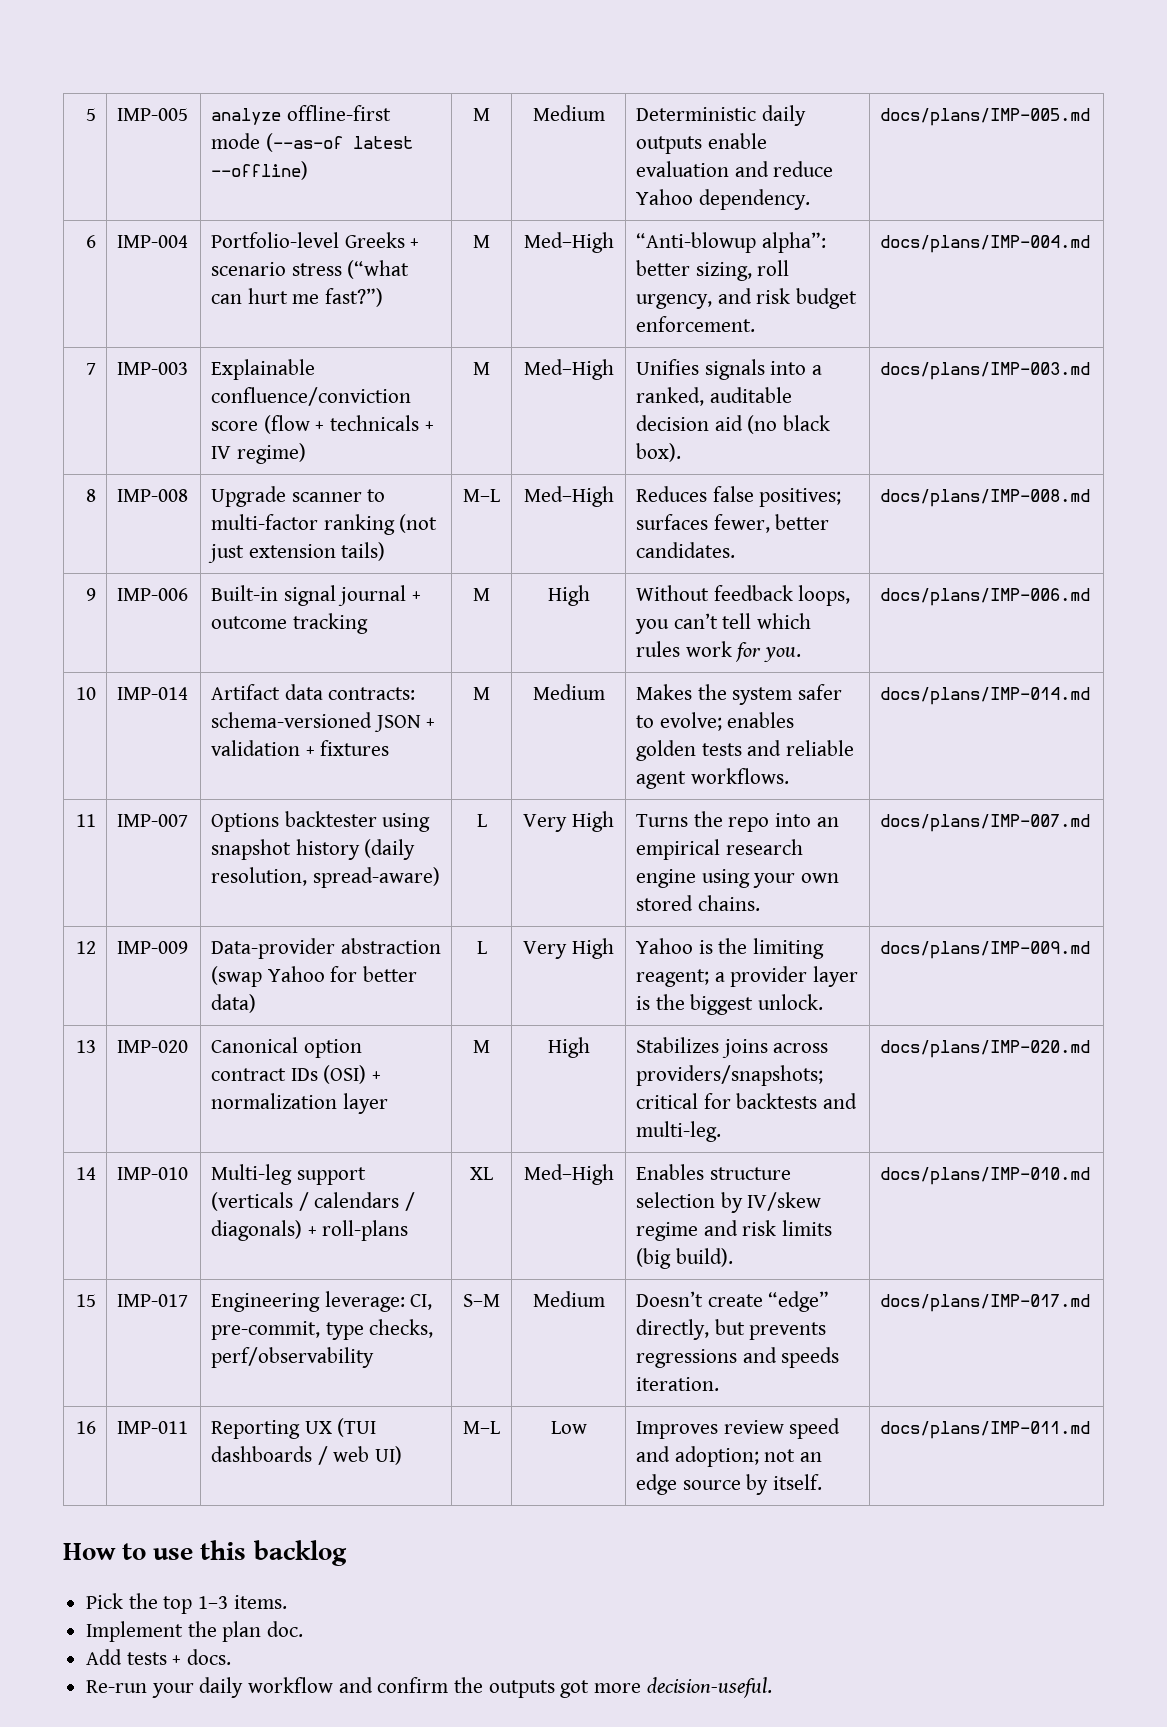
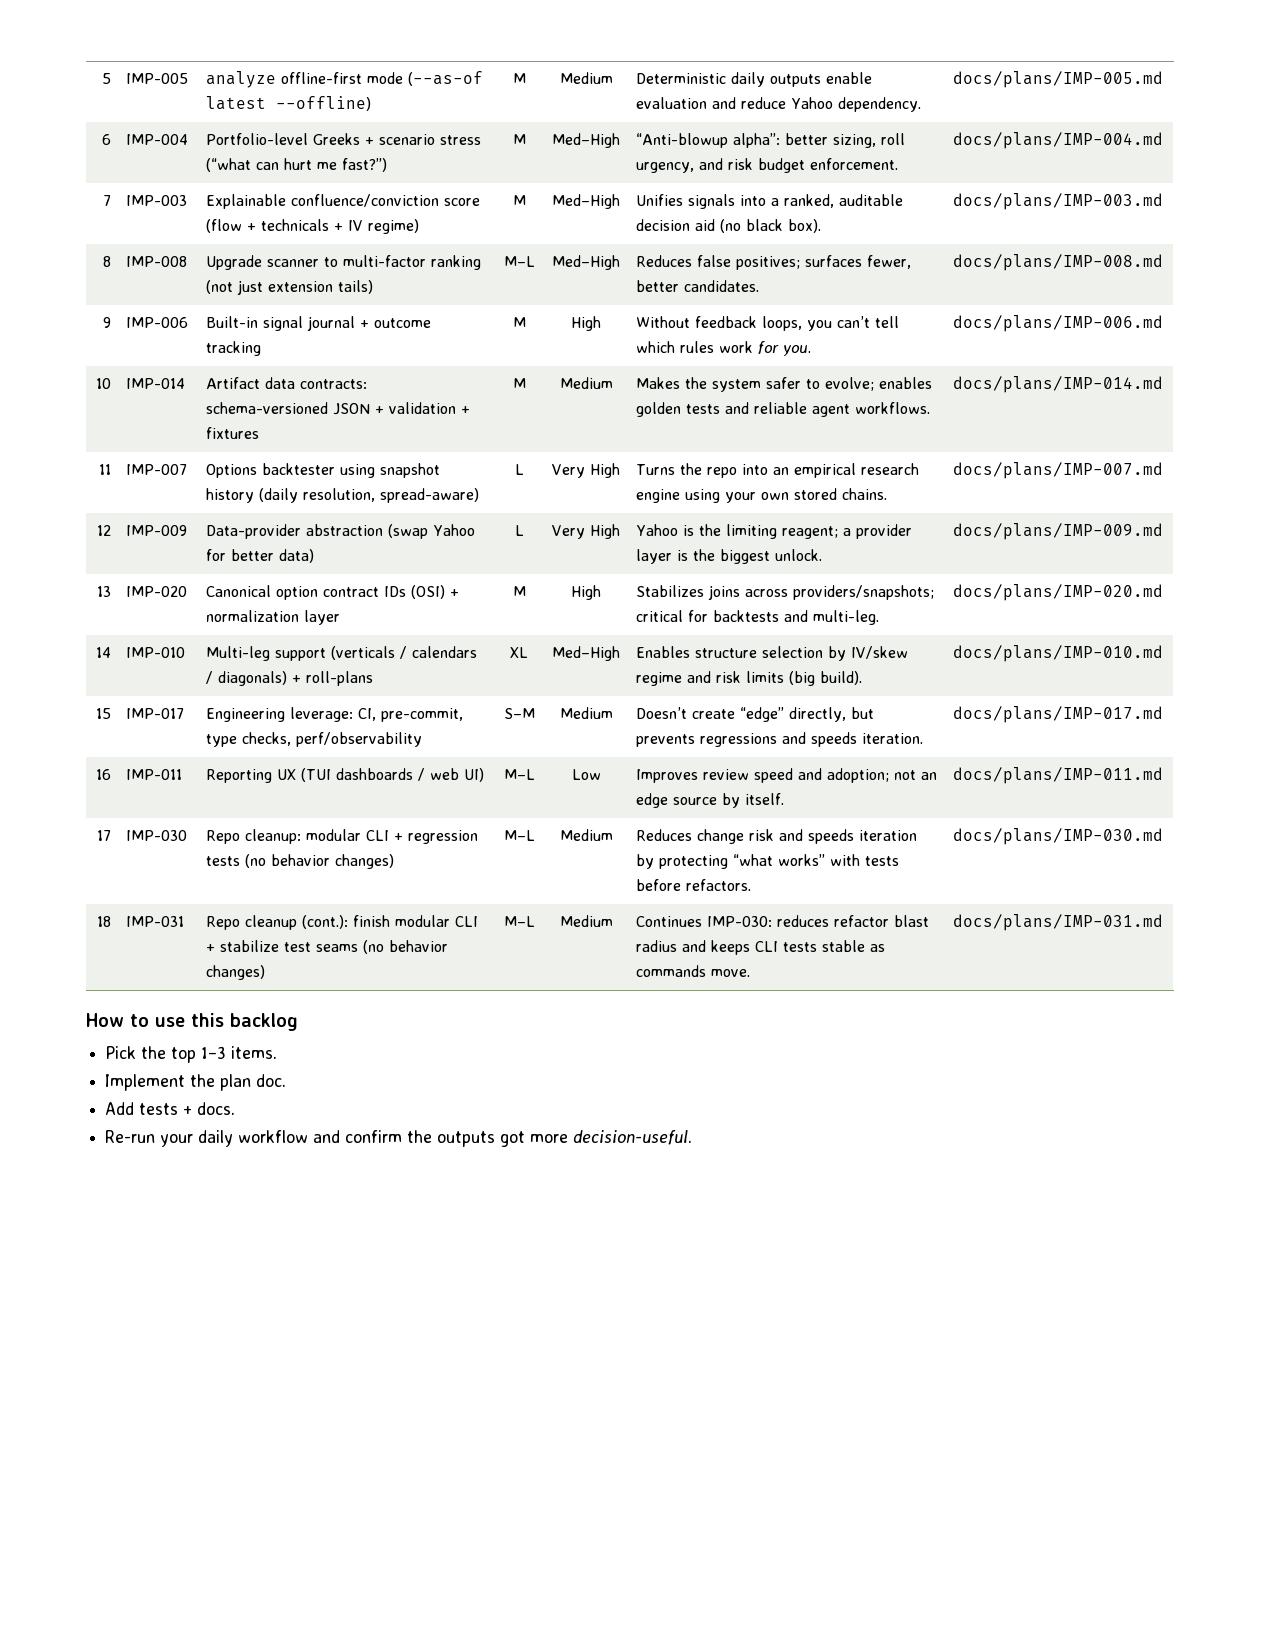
+ 17 | IMP-030 | Repo cleanup: modular CLI + regression tests (no behavior changes) | M–L | Medium | Reduces change risk and speeds iteration by protecting “what works” with tests before refactors. | docs/plans/IMP-030.md
+ 18 | IMP-031 | Repo cleanup (cont.): finish modular CLI + stabilize test seams (no behavior changes) | M–L | Medium | Continues IMP-030: reduces refactor blast radius and keeps CLI tests stable as commands move. | docs/plans/IMP-031.md

